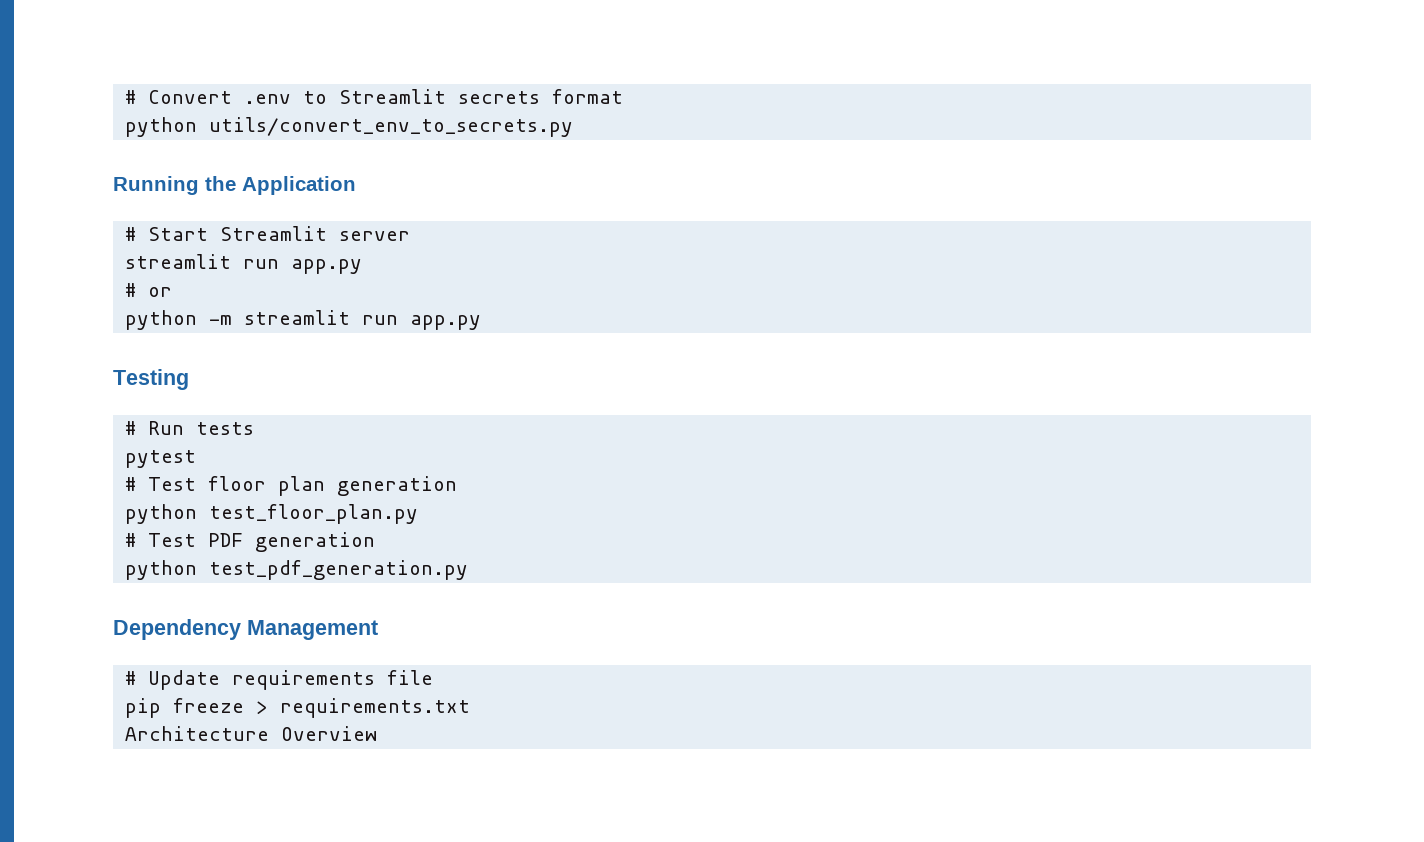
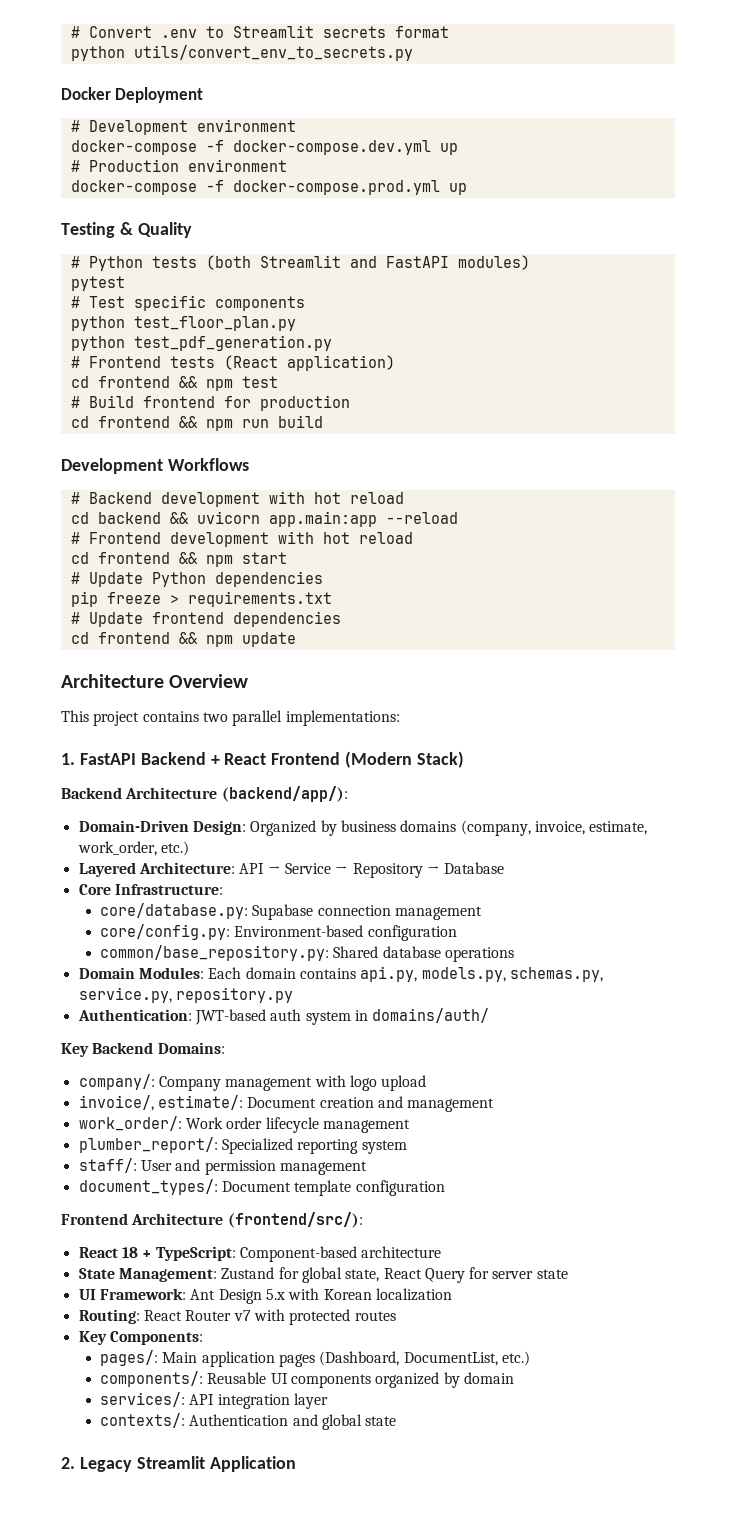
- Running the Application
- # Start Streamlit server
- streamlit run app.py
- # or
- python -m streamlit run app.py
+ Docker Deployment
+ # Development environment
+ docker-compose -f docker-compose.dev.yml up
+ # Production environment
+ docker-compose -f docker-compose.prod.yml up
- Testing
- # Run tests
+ Testing & Quality
+ # Python tests (both Streamlit and FastAPI modules)
- # Test floor plan generation
+ # Test specific components
- # Test PDF generation
  python test_pdf_generation.py
- Dependency Management
- # Update requirements file
+ # Frontend tests (React application)
+ cd frontend && npm test
+ # Build frontend for production
+ cd frontend && npm run build
+ Development Workflows
+ # Backend development with hot reload
+ cd backend && uvicorn app.main:app --reload
+ # Frontend development with hot reload
+ cd frontend && npm start
+ # Update Python dependencies
+ # Update frontend dependencies
+ cd frontend && npm update
  Architecture Overview
+ This project contains two parallel implementations:
+ 1. FastAPI Backend + React Frontend (Modern Stack)
+ Backend Architecture (backend/app/):
+ Domain-Driven Design: Organized by business domains (company, invoice, estimate, work_order, etc.)
+ Layered Architecture: API → Service → Repository → Database
+ Core Infrastructure:
+ core/database.py: Supabase connection management
+ core/config.py: Environment-based configuration
+ common/base_repository.py: Shared database operations
+ Domain Modules: Each domain contains api.py, models.py, schemas.py, service.py, repository.py
+ Authentication: JWT-based auth system in domains/auth/
+ Key Backend Domains:
+ company/: Company management with logo upload
+ invoice/, estimate/: Document creation and management
+ work_order/: Work order lifecycle management
+ plumber_report/: Specialized reporting system
+ staff/: User and permission management
+ document_types/: Document template configuration
+ Frontend Architecture (frontend/src/):
+ React 18 + TypeScript: Component-based architecture
+ State Management: Zustand for global state, React Query for server state
+ UI Framework: Ant Design 5.x with Korean localization
+ Routing: React Router v7 with protected routes
+ Key Components:
+ pages/: Main application pages (Dashboard, DocumentList, etc.)
+ components/: Reusable UI components organized by domain
+ services/: API integration layer
+ contexts/: Authentication and global state
+ 2. Legacy Streamlit Application

